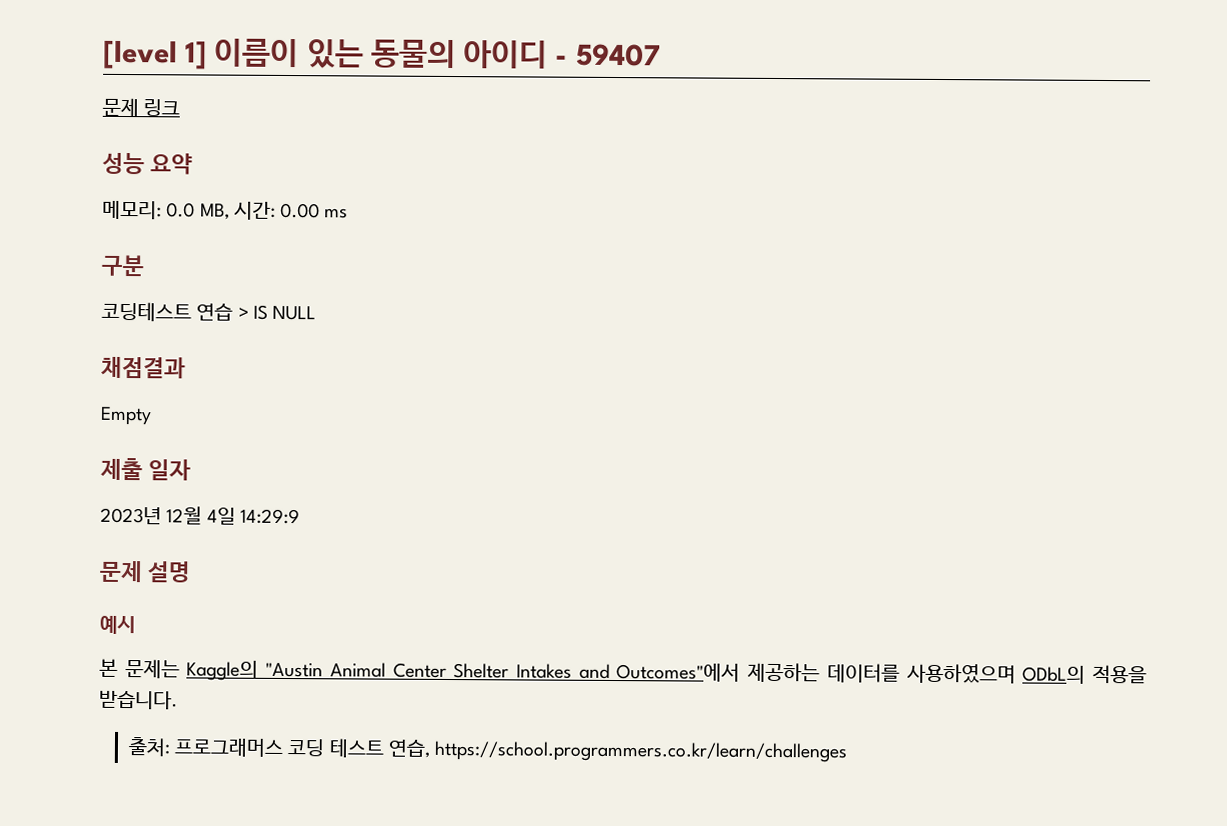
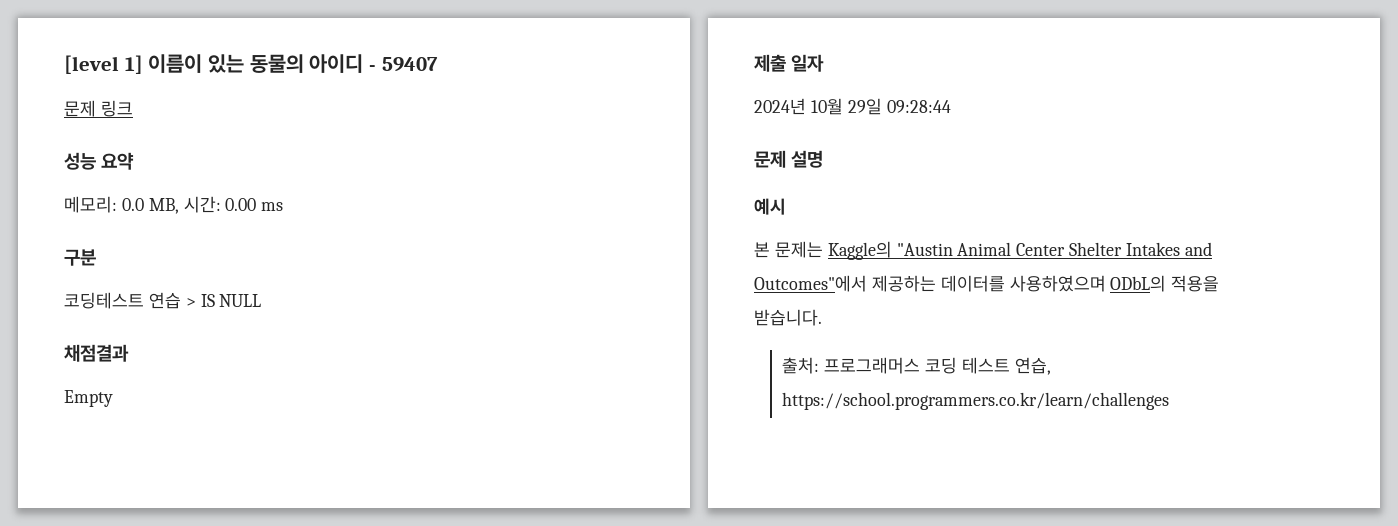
- 2023년 12월 4일 14:29:9
+ 2024년 10월 29일 09:28:44

